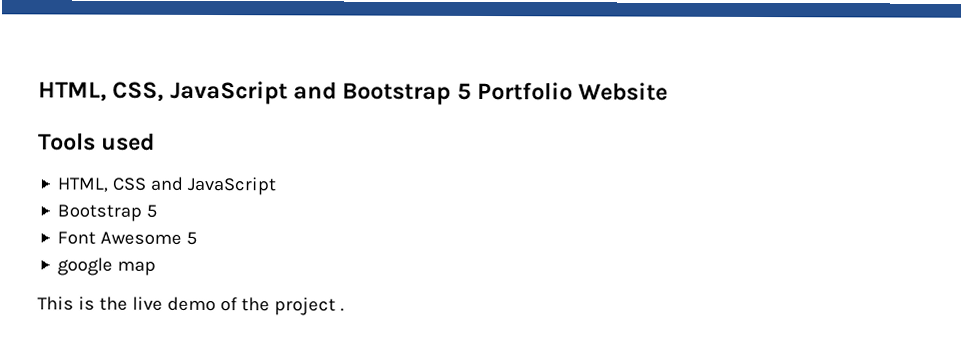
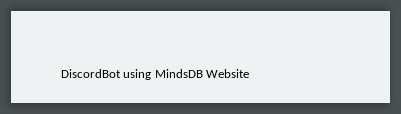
- HTML, CSS, JavaScript and Bootstrap 5 Portfolio Website
- Tools used
- HTML, CSS and JavaScript
- Bootstrap 5
- Font Awesome 5
- google map
- This is the live demo of the project .
+ DiscordBot using MindsDB Website

